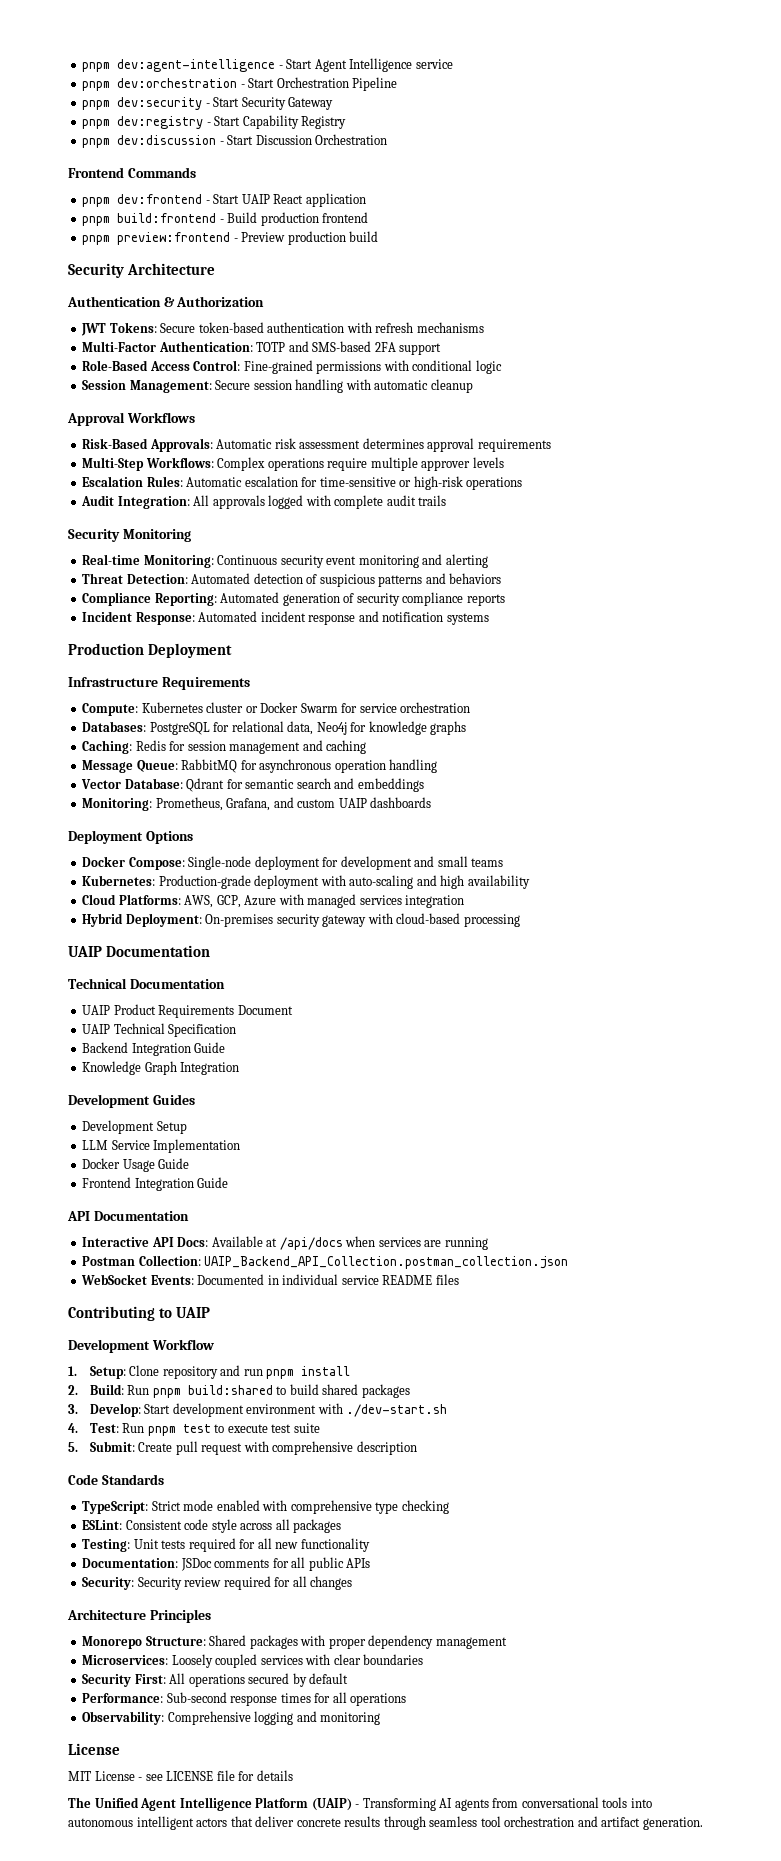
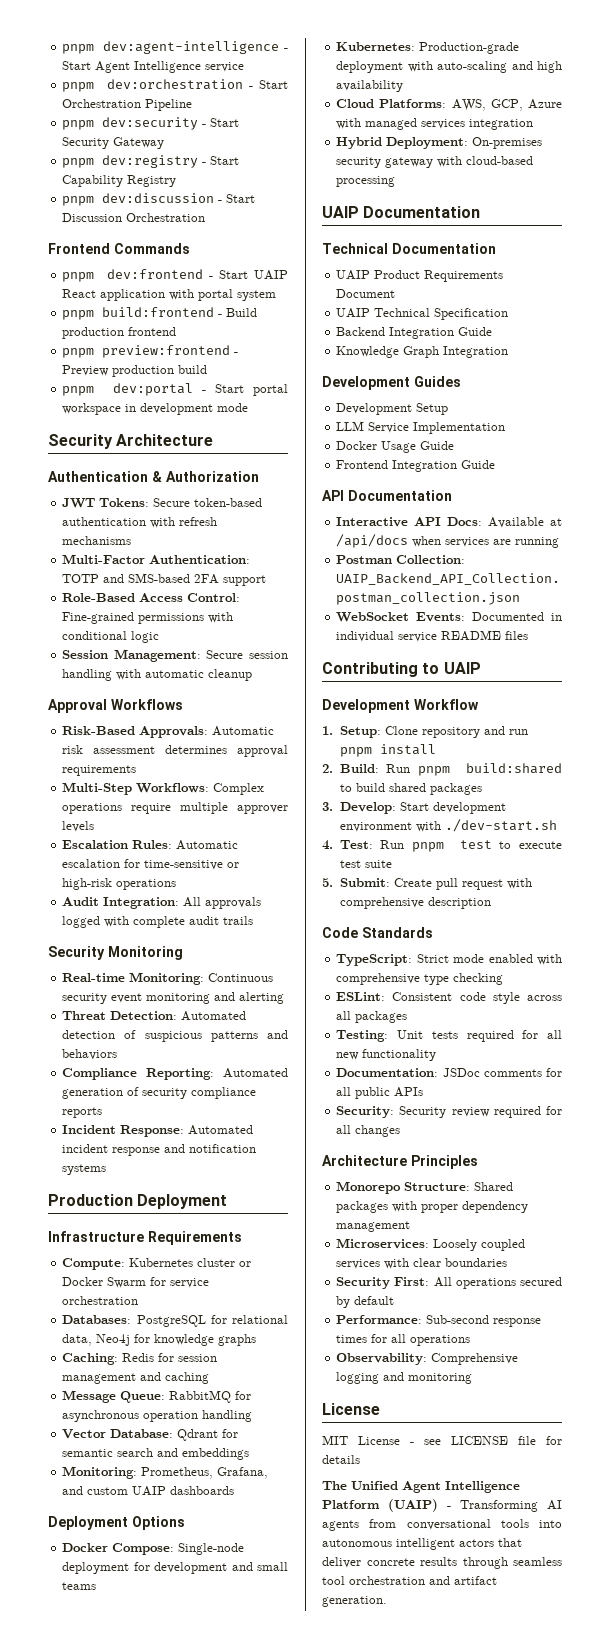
- pnpm dev:frontend - Start UAIP React application
+ pnpm dev:frontend - Start UAIP React application with portal system
+ pnpm dev:portal - Start portal workspace in development mode

